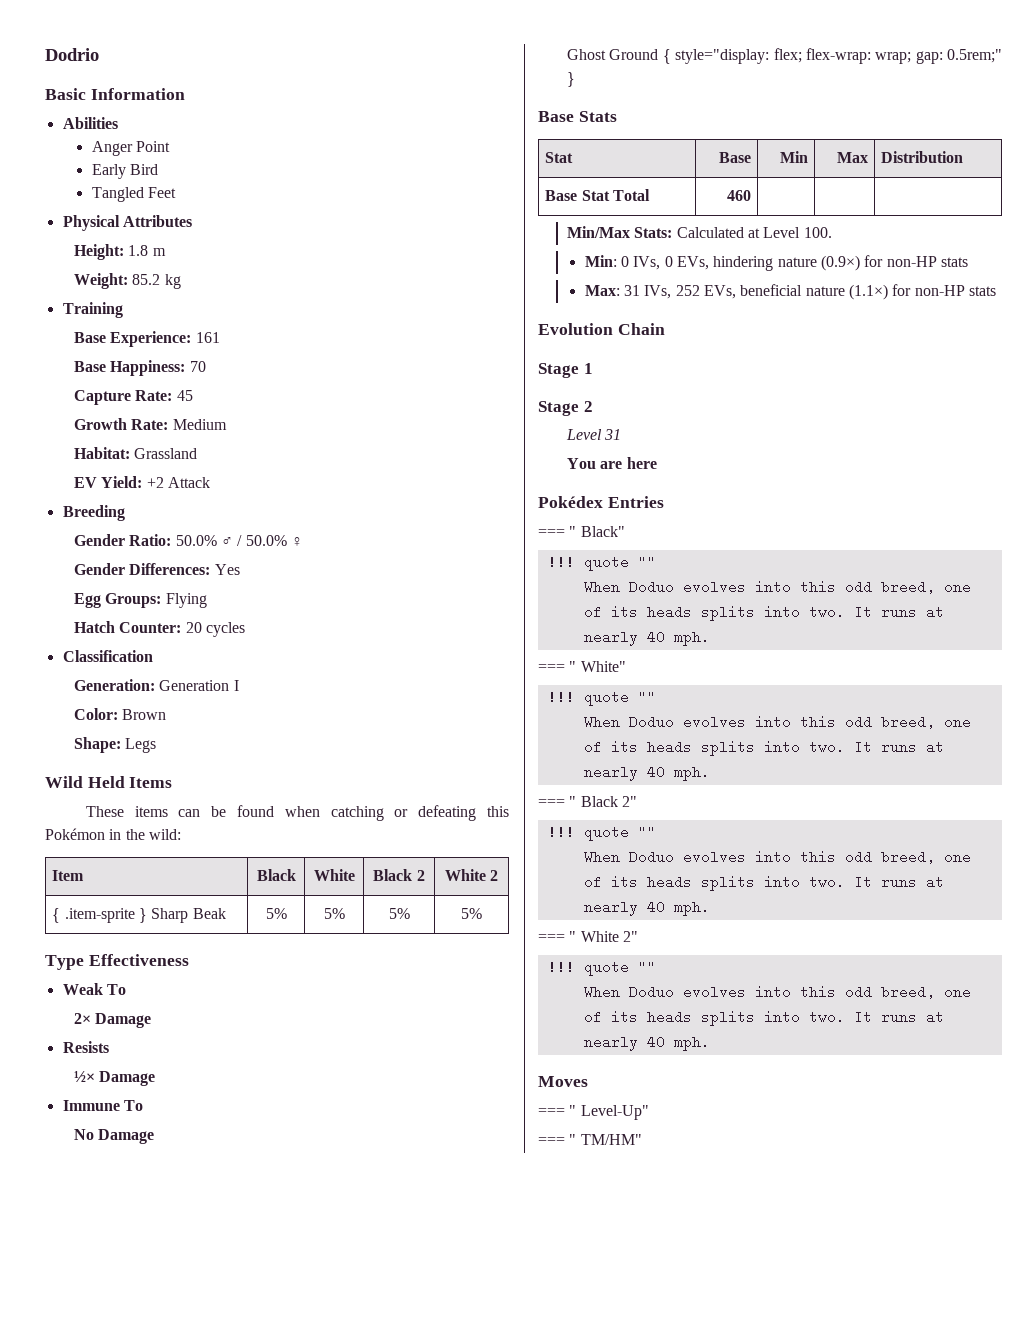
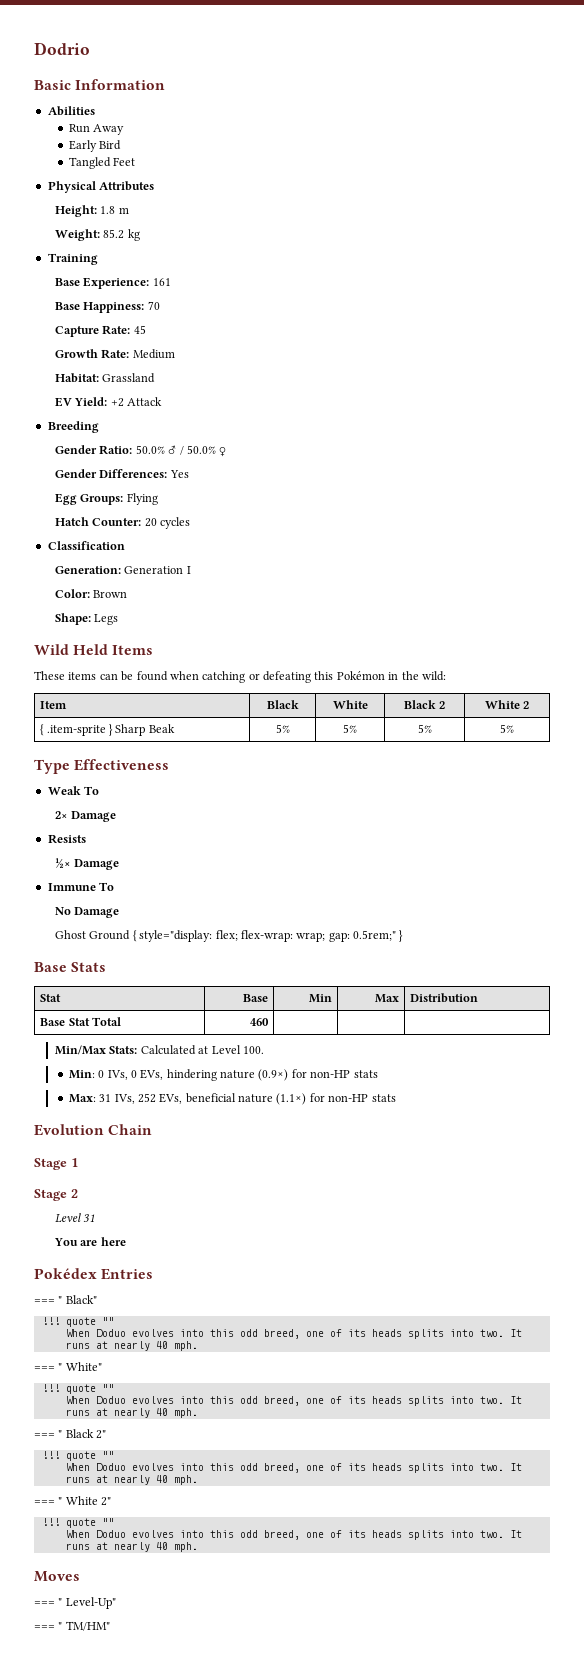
- Anger Point
+ Run Away

